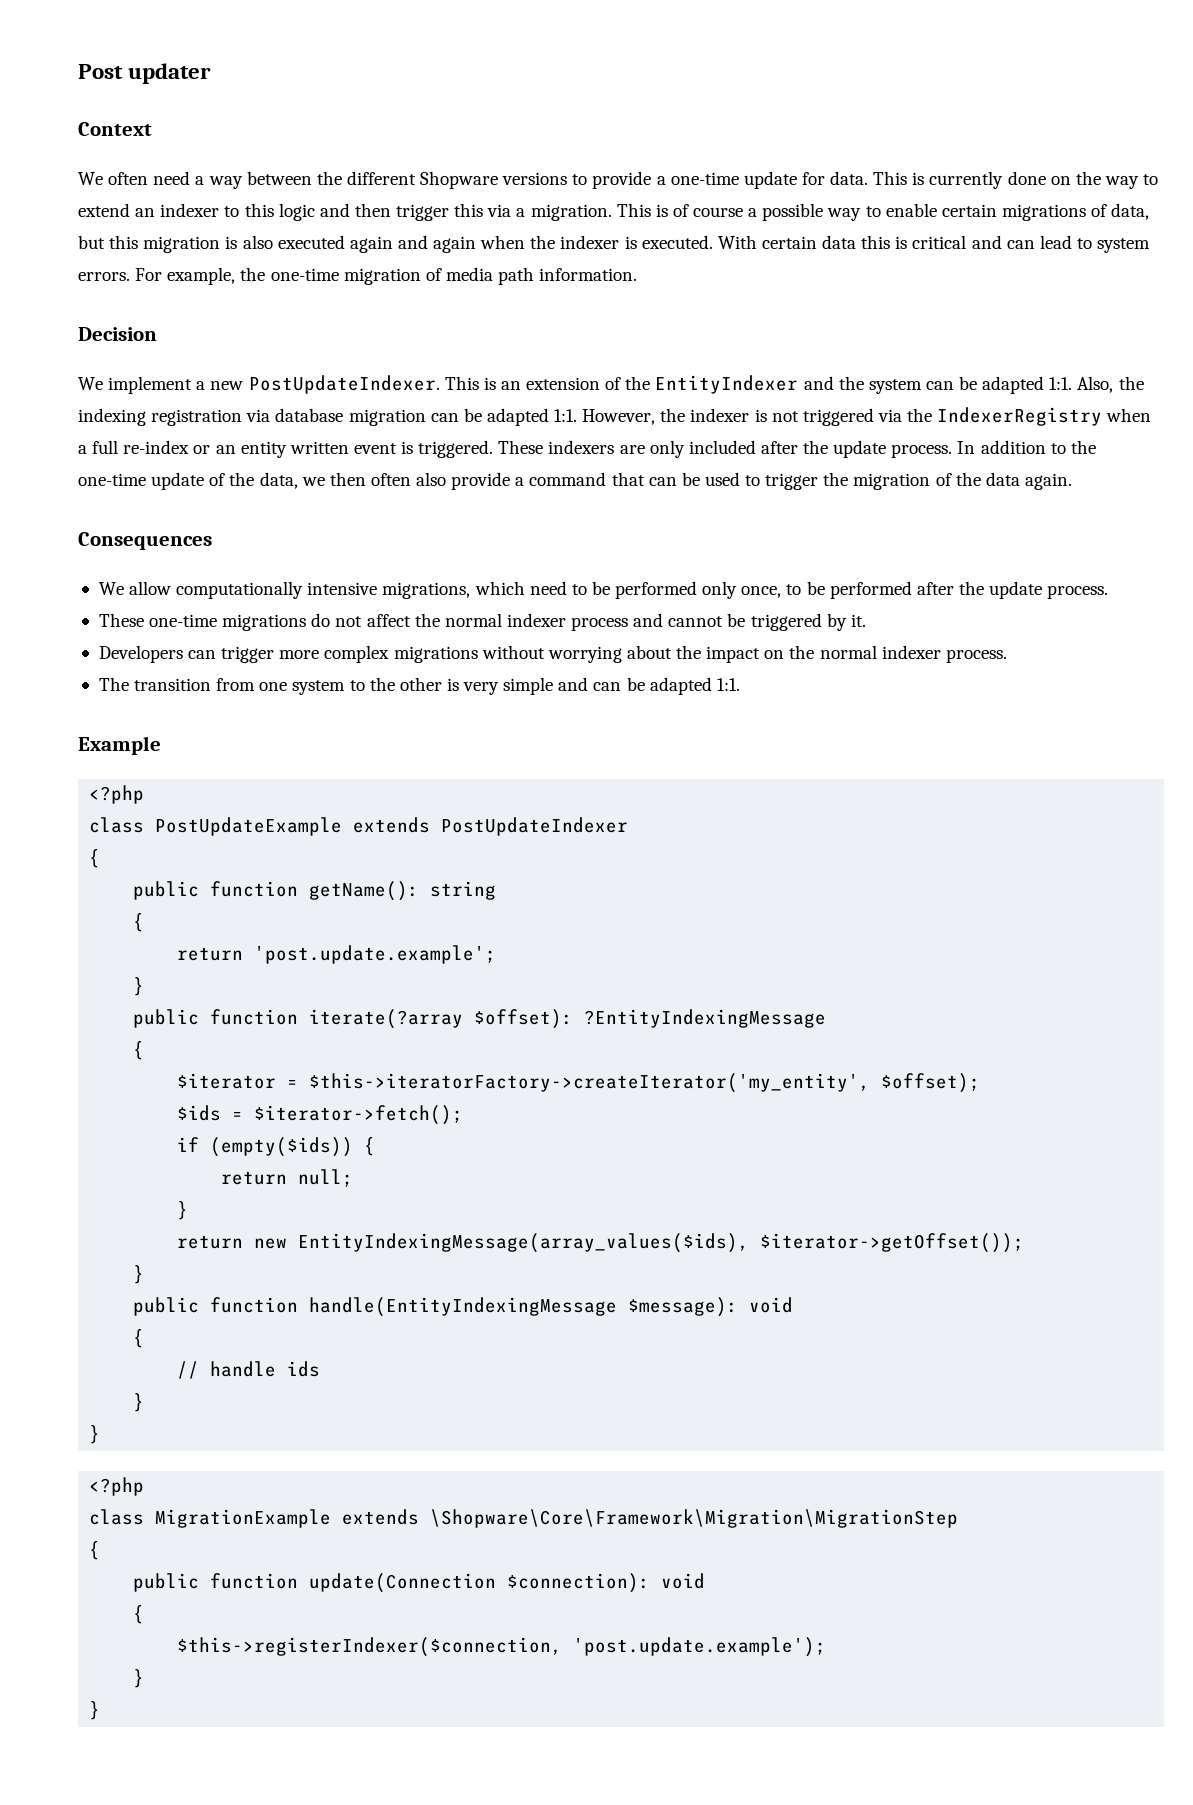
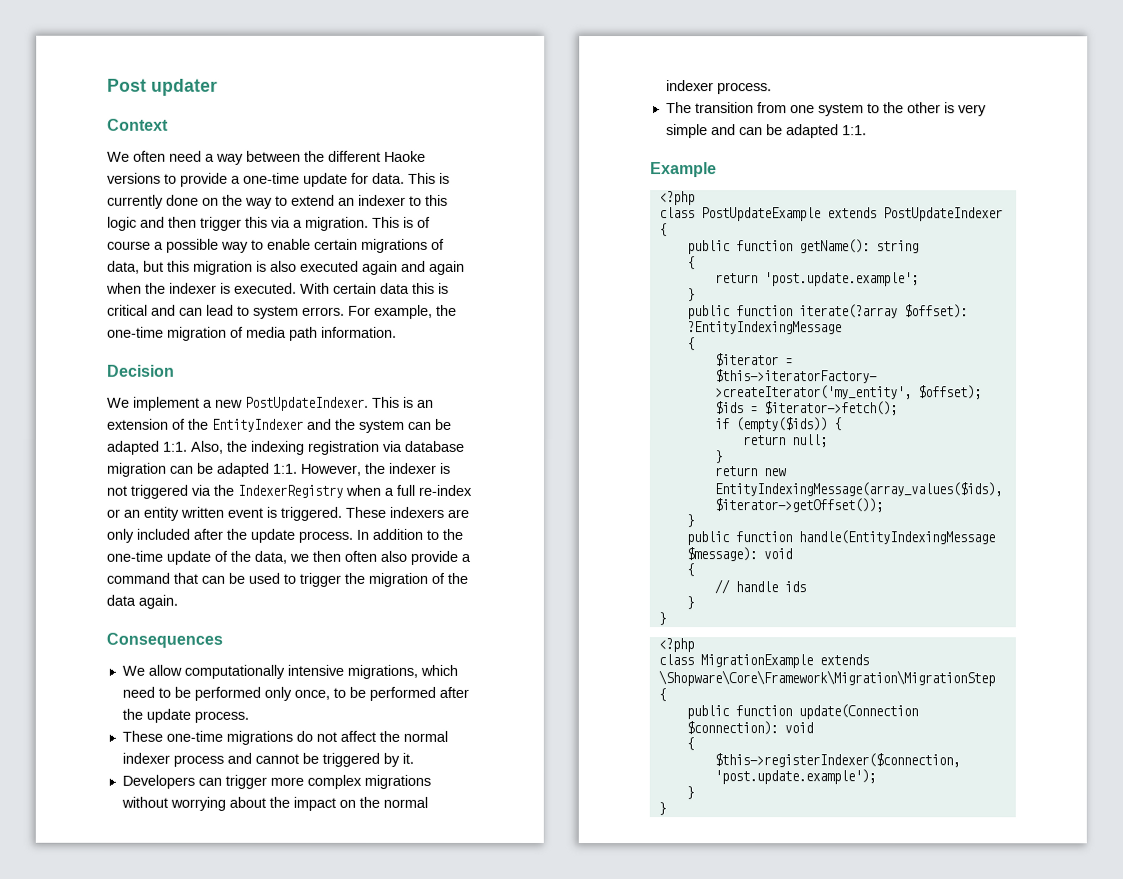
- We often need a way between the different Shopware versions to provide a one-time update for data.
+ We often need a way between the different Haoke versions to provide a one-time update for data.

